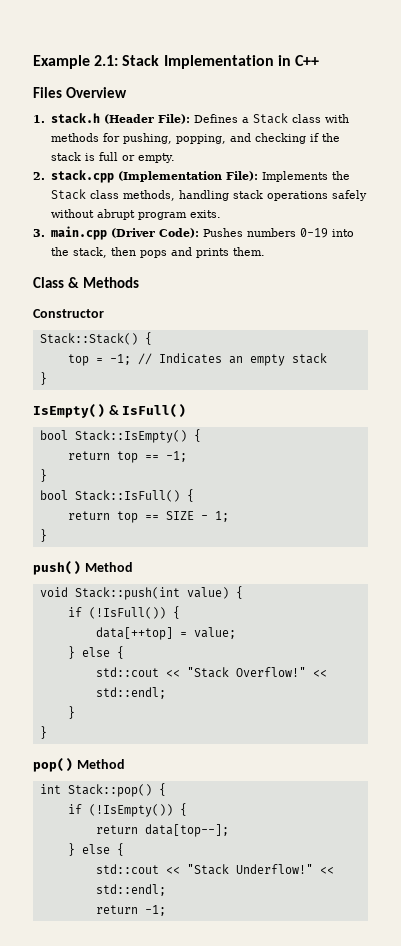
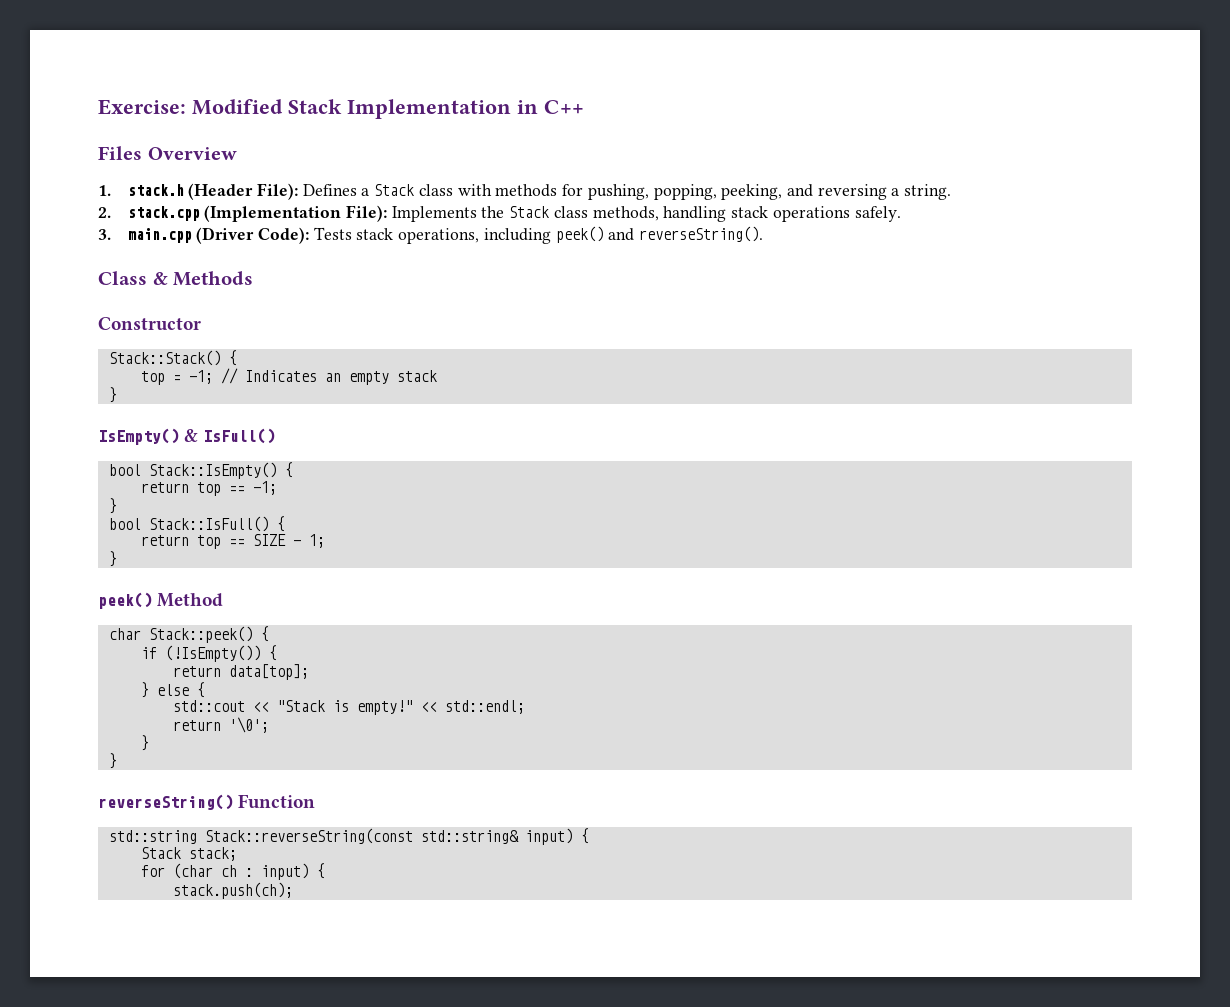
- Example 2.1: Stack Implementation in C++
+ Exercise: Modified Stack Implementation in C++
- 1. stack.h (Header File): Defines a Stack class with methods for pushing, popping, and checking if the stack is full or empty.
+ 1. stack.h (Header File): Defines a Stack class with methods for pushing, popping, peeking, and reversing a string.
- 2. stack.cpp (Implementation File): Implements the Stack class methods, handling stack operations safely without abrupt program exits.
+ 2. stack.cpp (Implementation File): Implements the Stack class methods, handling stack operations safely.
- 3. main.cpp (Driver Code): Pushes numbers 0-19 into the stack, then pops and prints them.
+ 3. main.cpp (Driver Code): Tests stack operations, including peek() and reverseString().
- push() Method
- void Stack::push(int value) {
- if (!IsFull()) {
- data[++top] = value;
+ peek() Method
+ char Stack::peek() {
+ if (!IsEmpty()) {
+ return data[top];
  } else {
- std::cout << "Stack Overflow!" << std::endl;
+ std::cout << "Stack is empty!" << std::endl;
+ return '\0';
- pop() Method
- int Stack::pop() {
- if (!IsEmpty()) {
- return data[top--];
- } else {
- std::cout << "Stack Underflow!" << std::endl;
- return -1;
+ reverseString() Function
+ std::string Stack::reverseString(const std::string& input) {
+ Stack stack;
+ for (char ch : input) {
+ stack.push(ch);

